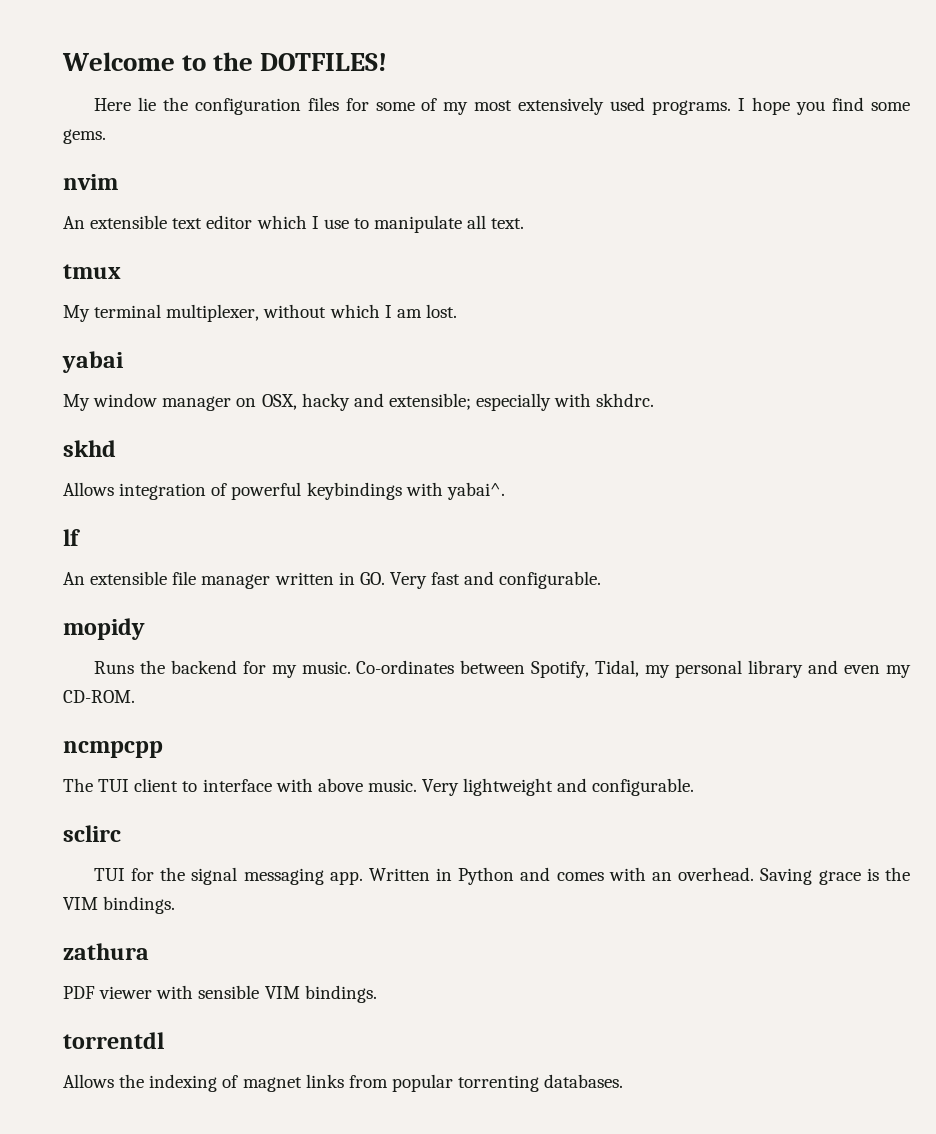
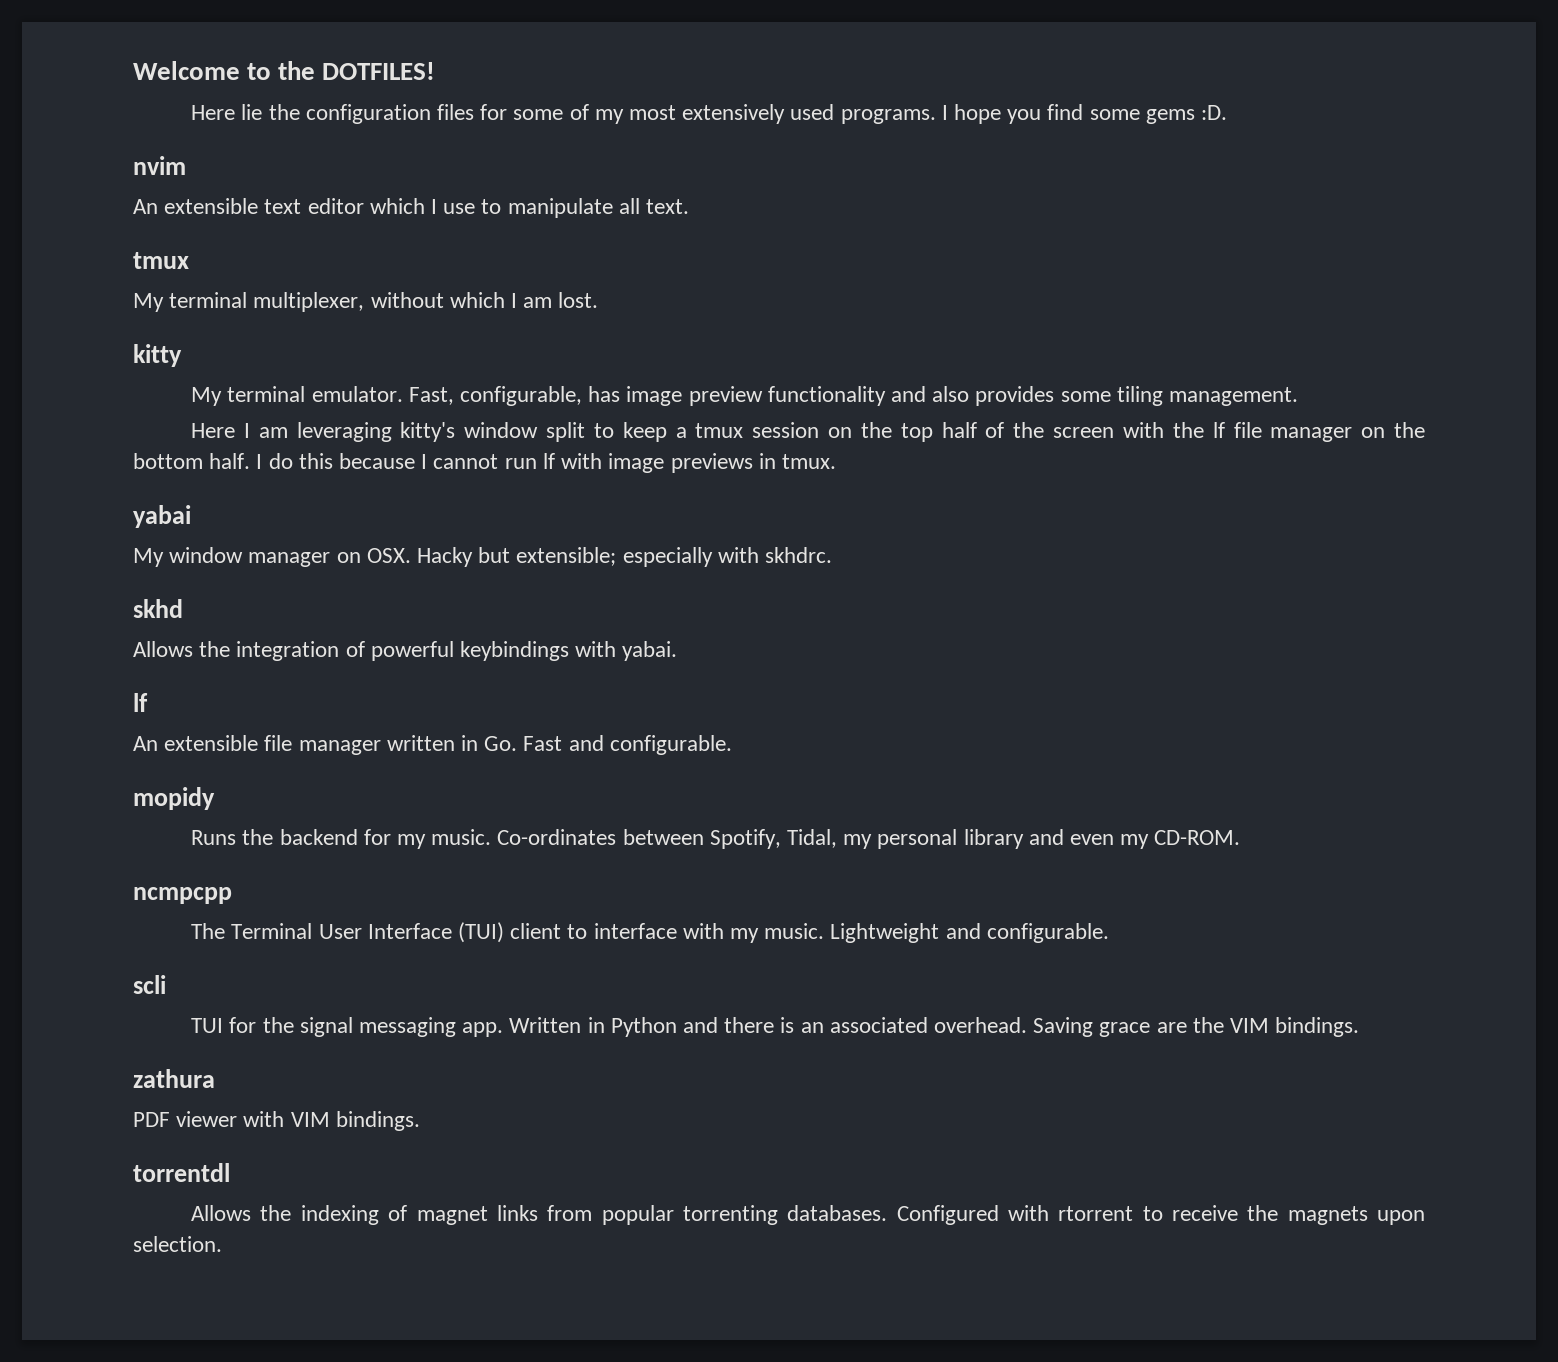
- I hope you find some gems.
+ I hope you find some gems :D.
+ kitty
+ My terminal emulator. Fast, configurable, has image preview functionality and also provides some tiling management.
+ Here I am leveraging kitty's window split to keep a tmux session on the top half of the screen with the lf file manager on the bottom half. I do this because I cannot run lf with image previews in tmux.
- My window manager on OSX, hacky and extensible; especially with skhdrc.
+ My window manager on OSX. Hacky but extensible; especially with skhdrc.
- Allows integration of powerful keybindings with yabai^.
+ Allows the integration of powerful keybindings with yabai.
- An extensible file manager written in GO. Very fast and configurable.
+ An extensible file manager written in Go. Fast and configurable.
- The TUI client to interface with above music. Very lightweight and configurable.
- sclirc
+ The Terminal User Interface (TUI) client to interface with my music. Lightweight and configurable.
+ scli
- Written in Python and comes with an overhead.
+ Written in Python and there is an associated overhead.
- Saving grace is the VIM bindings.
+ Saving grace are the VIM bindings.
- PDF viewer with sensible VIM bindings.
+ PDF viewer with VIM bindings.
+ Configured with rtorrent to receive the magnets upon selection.

